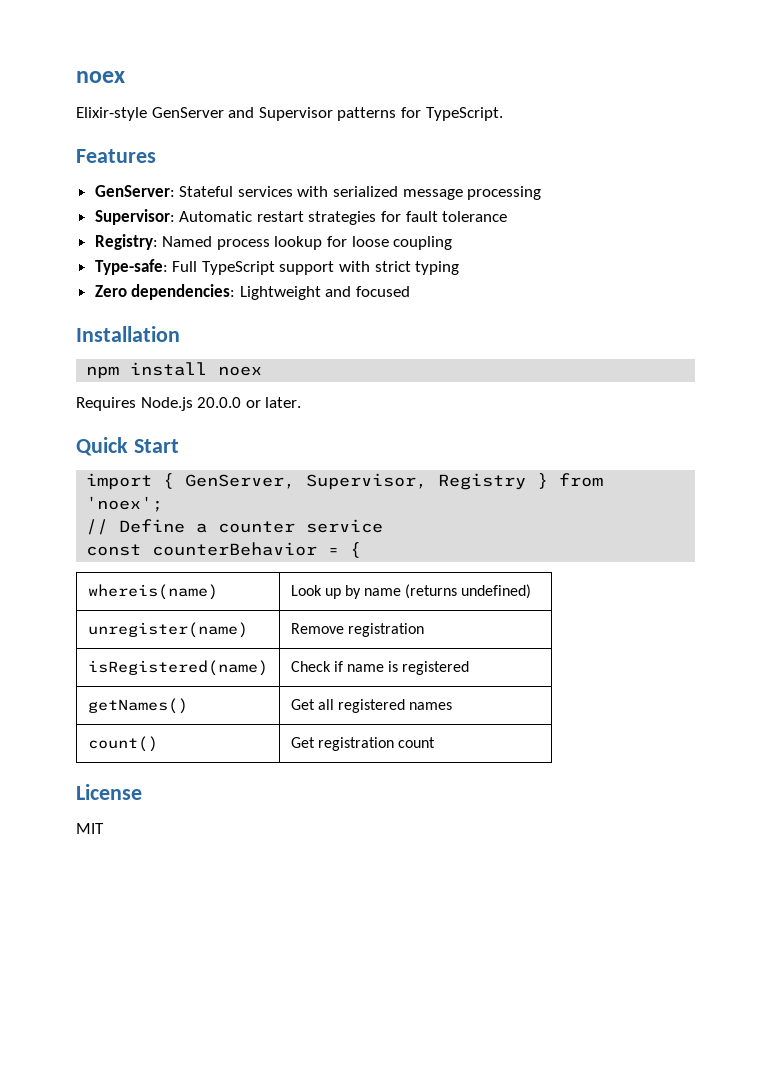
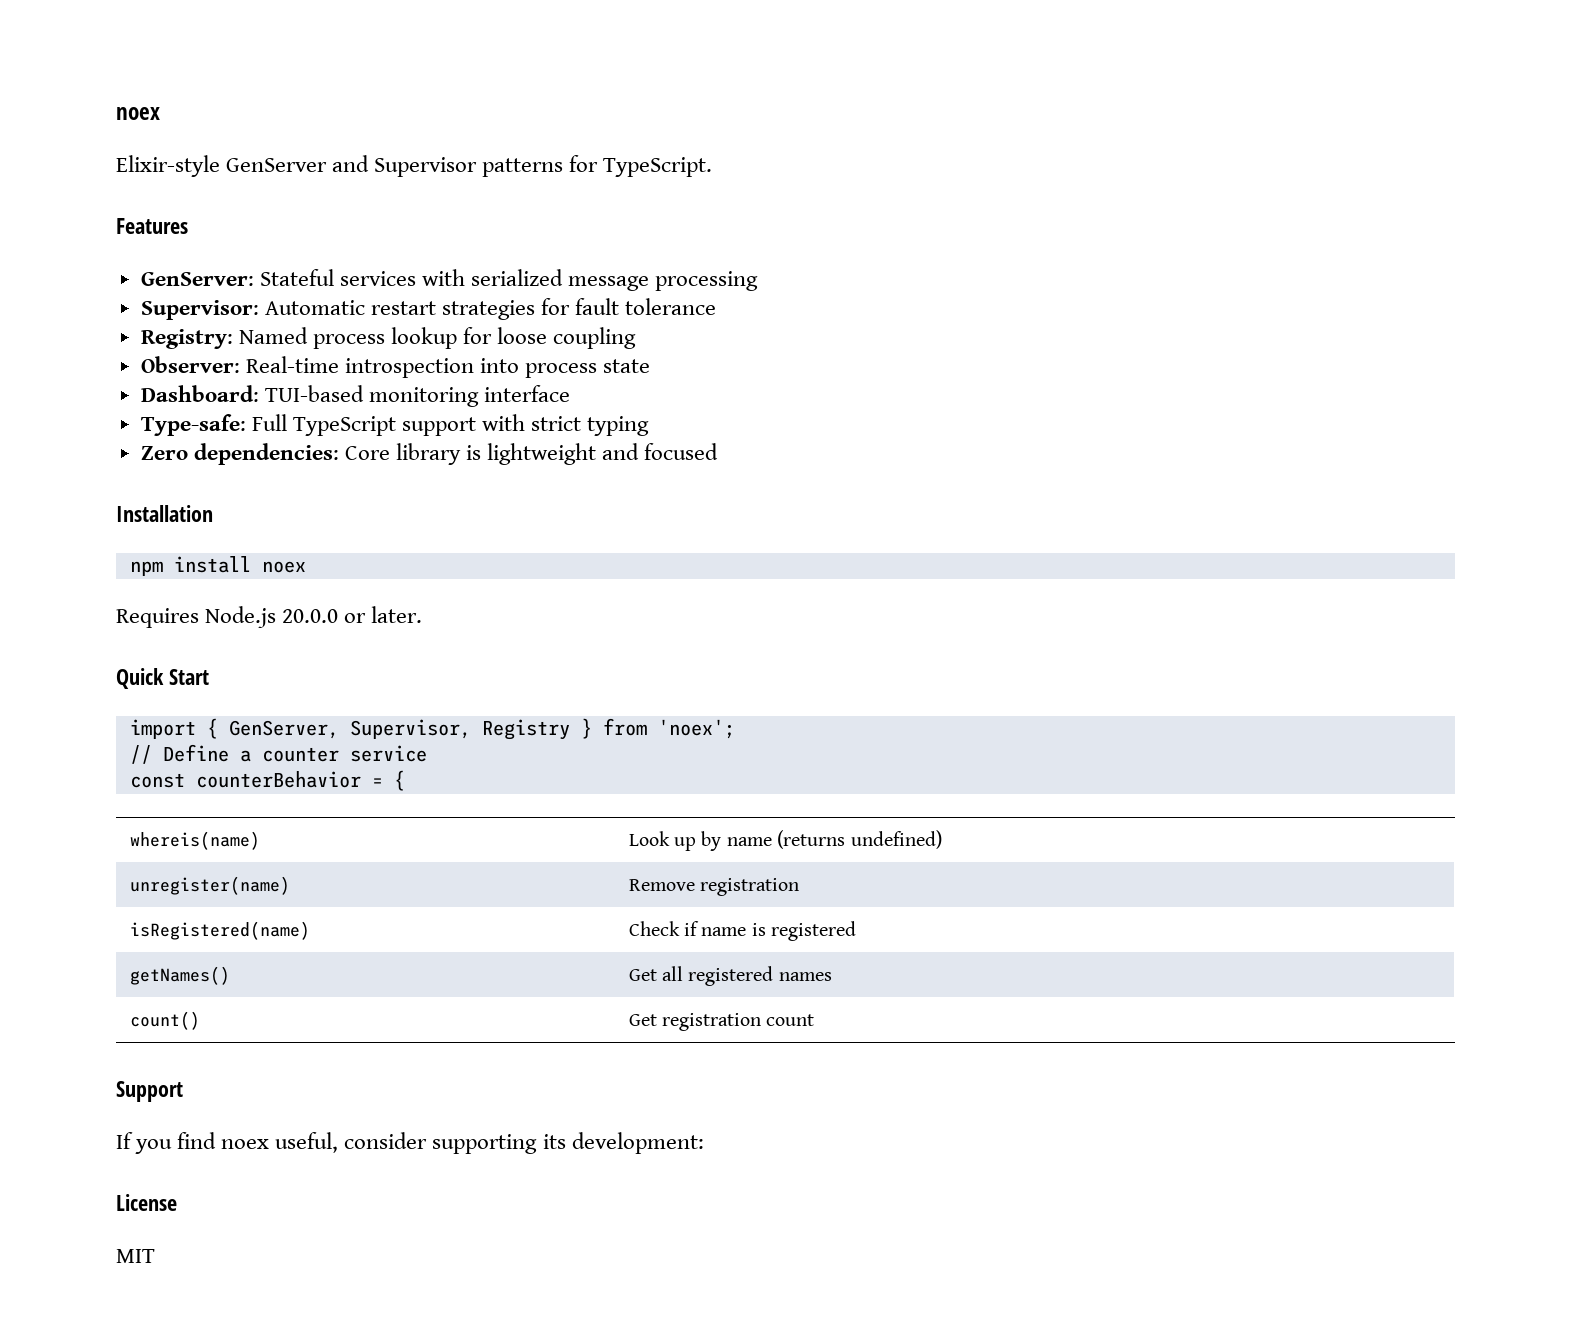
+ Observer: Real-time introspection into process state
+ Dashboard: TUI-based monitoring interface
- Zero dependencies: Lightweight and focused
+ Zero dependencies: Core library is lightweight and focused
+ Support
+ If you find noex useful, consider supporting its development:

